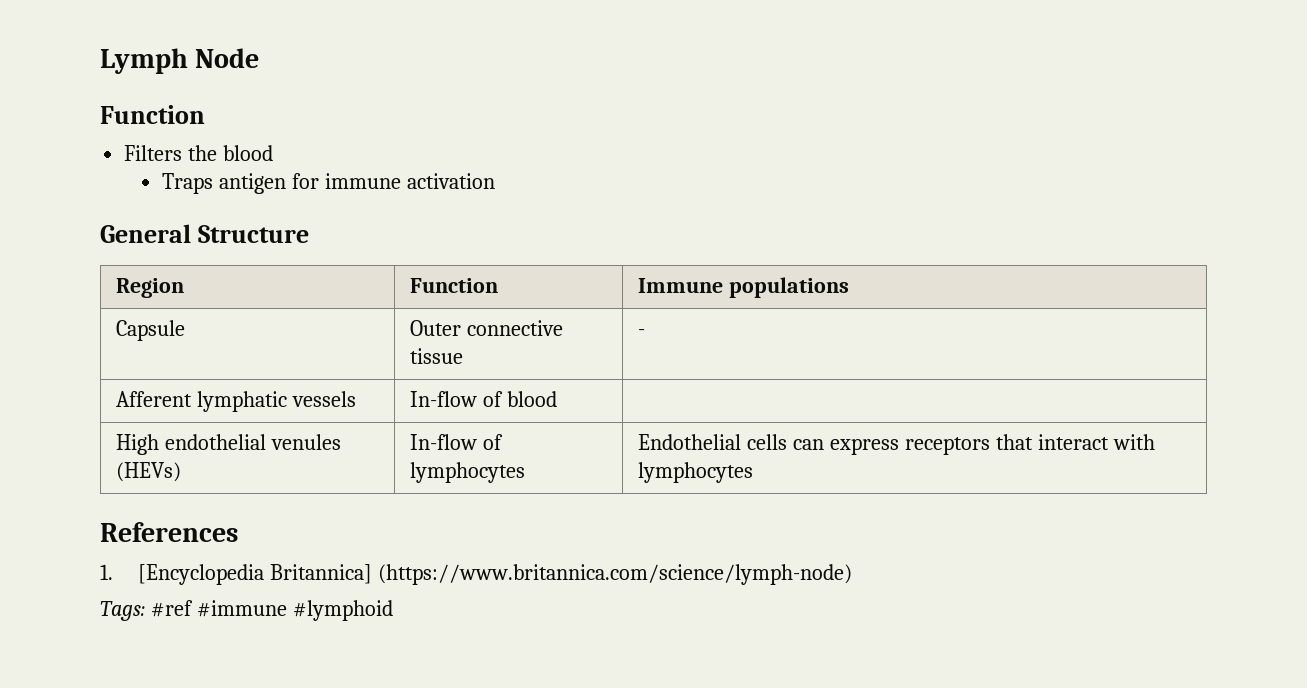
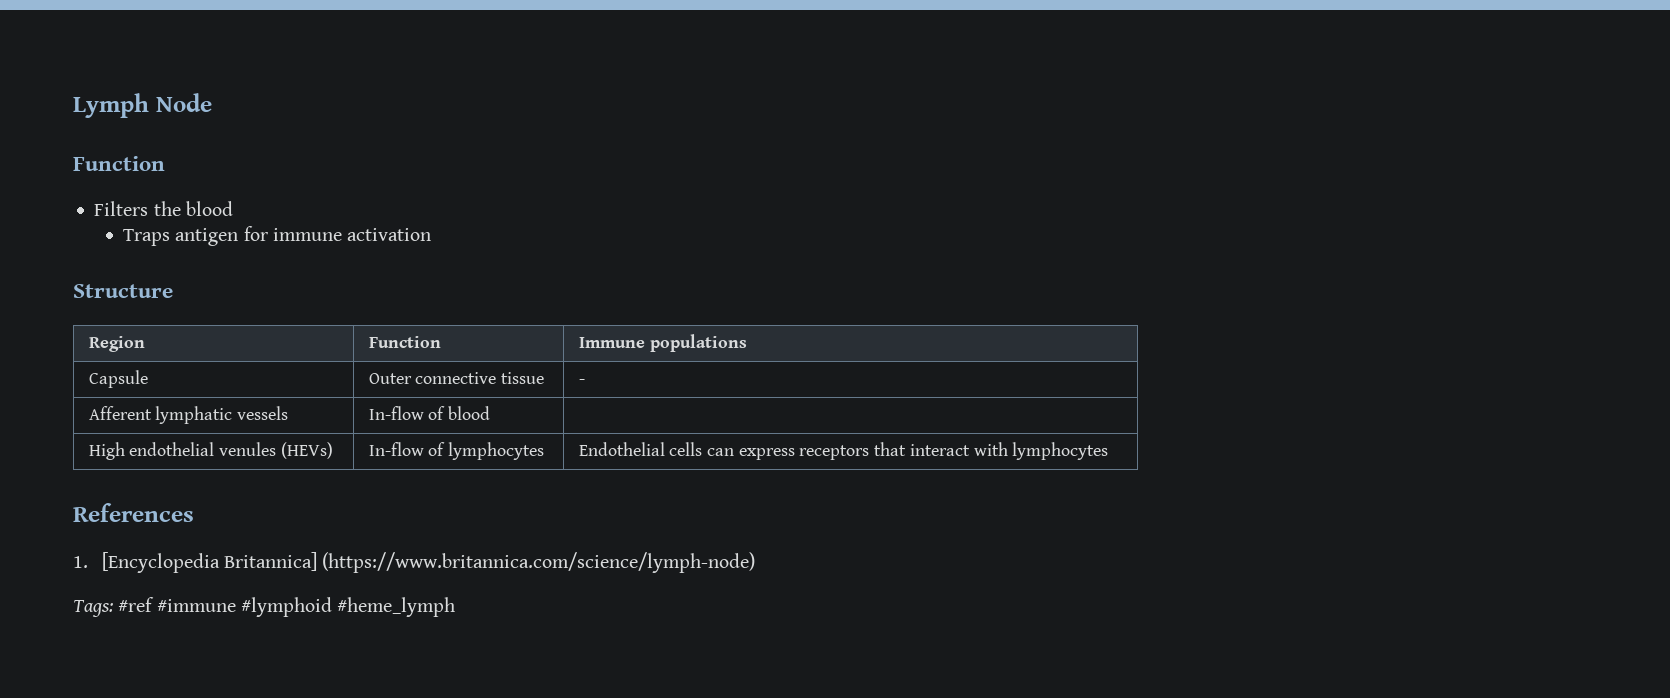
- General Structure
+ Structure
- Tags: #ref #immune #lymphoid
+ Tags: #ref #immune #lymphoid #heme_lymph

